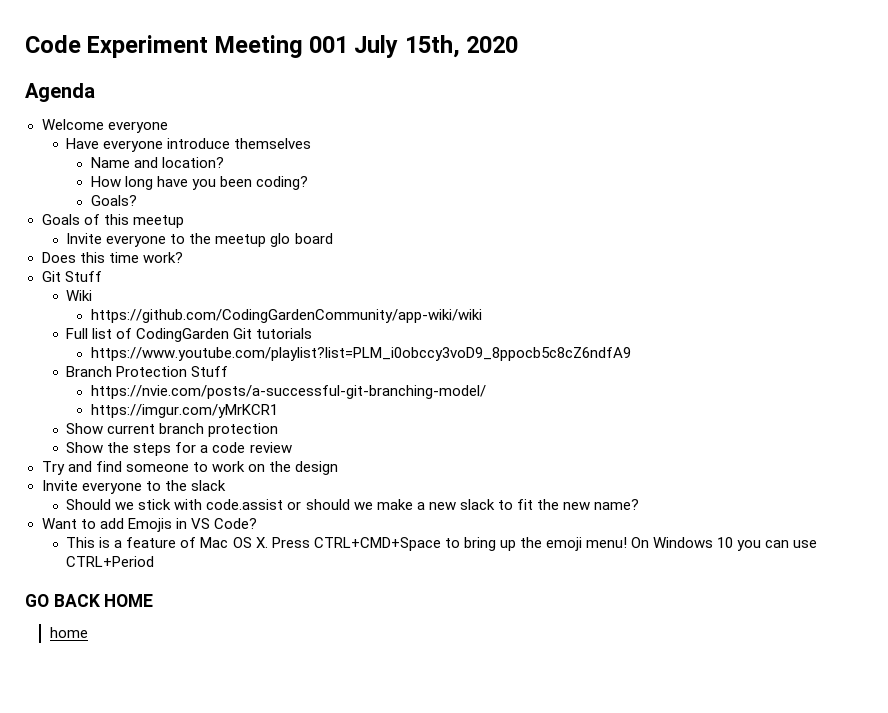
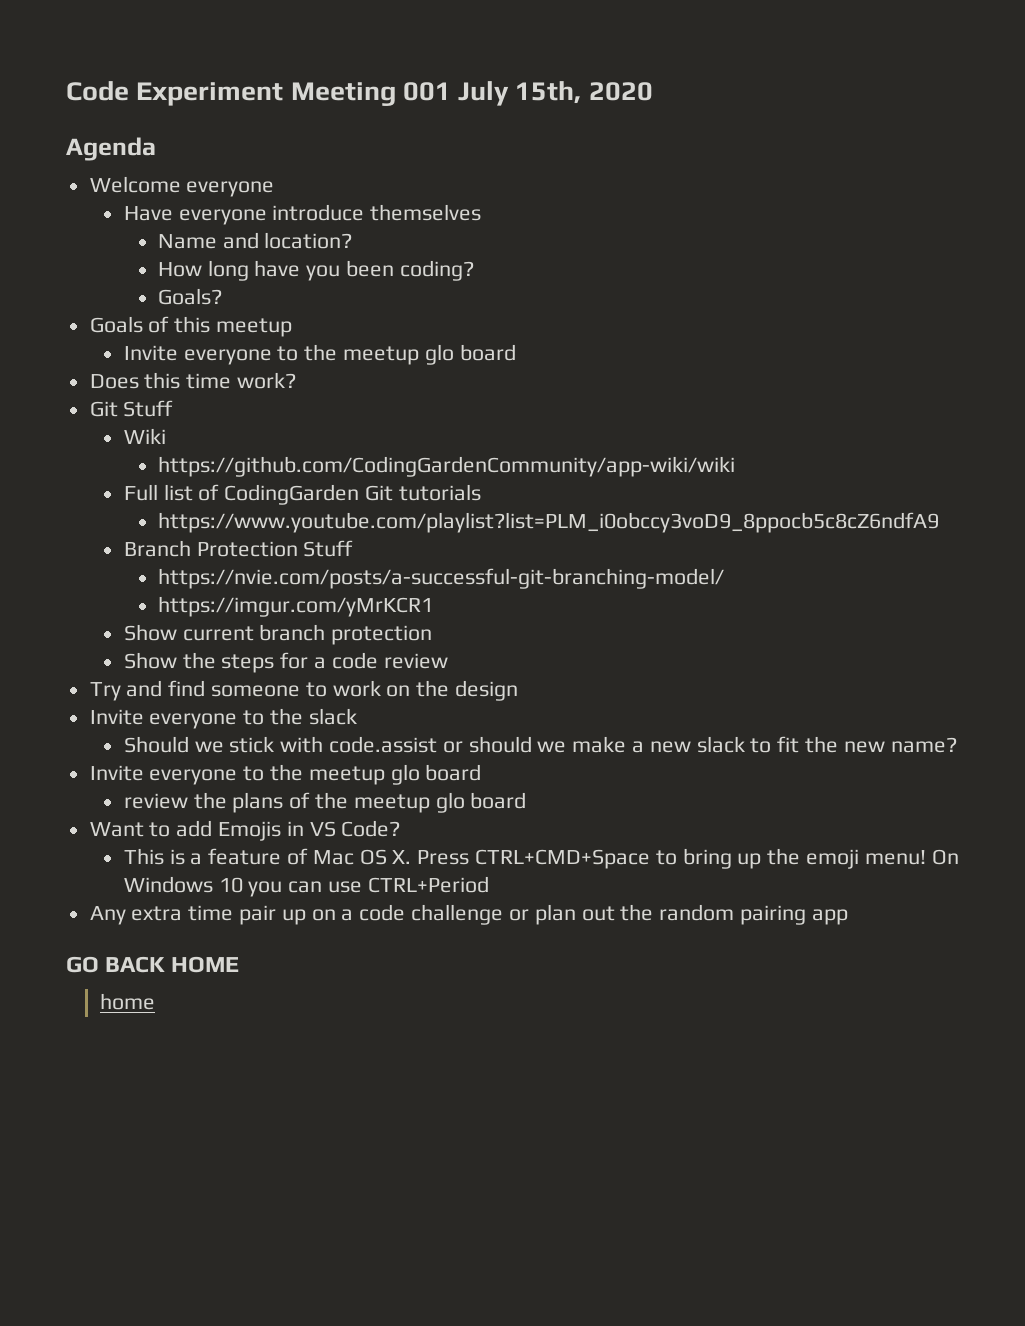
  Should we stick with code.assist or should we make a new slack to fit the new name?
+ Invite everyone to the meetup glo board
+ review the plans of the meetup glo board
+ Any extra time pair up on a code challenge or plan out the random pairing app

